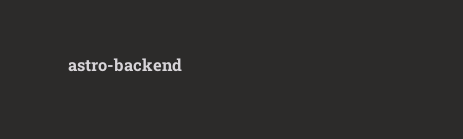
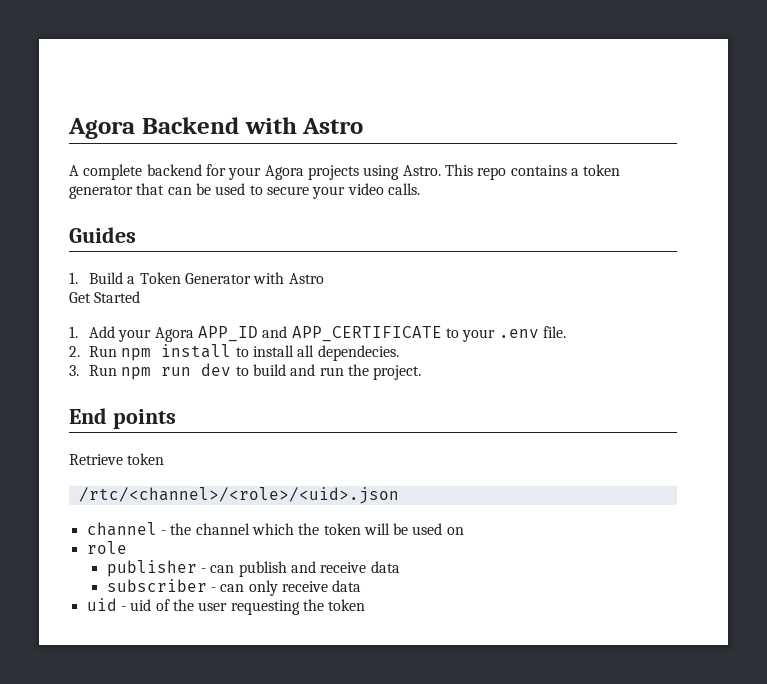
- astro-backend
+ Agora Backend with Astro
+ A complete backend for your Agora projects using Astro. This repo contains a token generator that can be used to secure your video calls.
+ Guides
+ 1. Build a Token Generator with Astro
+ Get Started
+ 1. Add your Agora APP_ID and APP_CERTIFICATE to your .env file.
+ 2. Run npm install to install all dependecies.
+ 3. Run npm run dev to build and run the project.
+ End points
+ Retrieve token
+ /rtc/<channel>/<role>/<uid>.json
+ channel - the channel which the token will be used on
+ role
+ publisher - can publish and receive data
+ subscriber - can only receive data
+ uid - uid of the user requesting the token

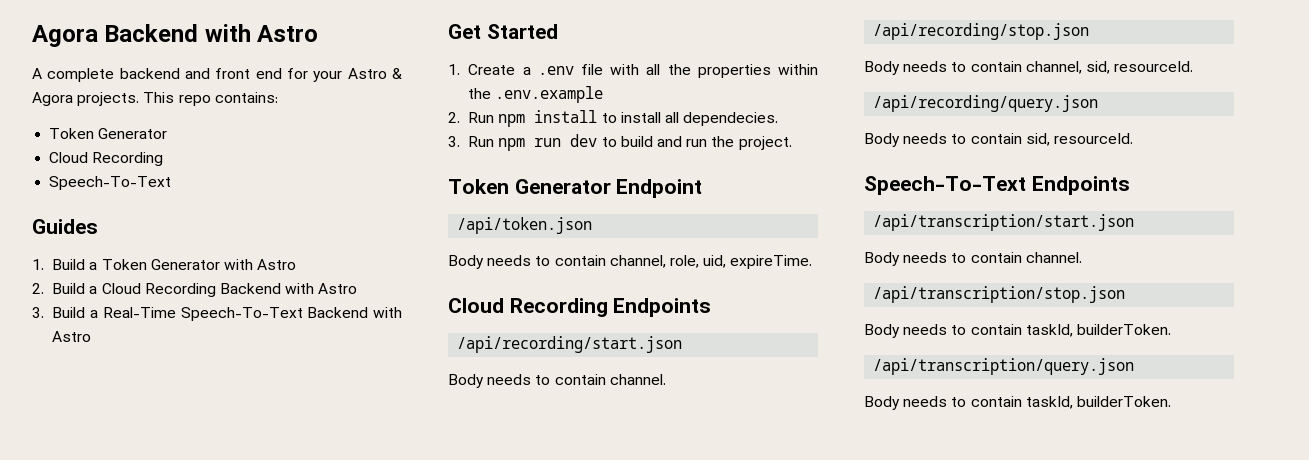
- A complete backend for your Agora projects using Astro. This repo contains a token generator that can be used to secure your video calls.
+ A complete backend and front end for your Astro & Agora projects. This repo contains:
+ Token Generator
+ Cloud Recording
+ Speech-To-Text
+ 2. Build a Cloud Recording Backend with Astro
+ 3. Build a Real-Time Speech-To-Text Backend with Astro
  Get Started
- 1. Add your Agora APP_ID and APP_CERTIFICATE to your .env file.
+ 1. Create a .env file with all the properties within the .env.example
- End points
- Retrieve token
- /rtc/<channel>/<role>/<uid>.json
- channel - the channel which the token will be used on
- role
- publisher - can publish and receive data
- subscriber - can only receive data
- uid - uid of the user requesting the token
+ Token Generator Endpoint
+ /api/token.json
+ Body needs to contain channel, role, uid, expireTime.
+ Cloud Recording Endpoints
+ /api/recording/start.json
+ Body needs to contain channel.
+ /api/recording/stop.json
+ Body needs to contain channel, sid, resourceId.
+ /api/recording/query.json
+ Body needs to contain sid, resourceId.
+ Speech-To-Text Endpoints
+ /api/transcription/start.json
+ Body needs to contain channel.
+ /api/transcription/stop.json
+ Body needs to contain taskId, builderToken.
+ /api/transcription/query.json
+ Body needs to contain taskId, builderToken.

